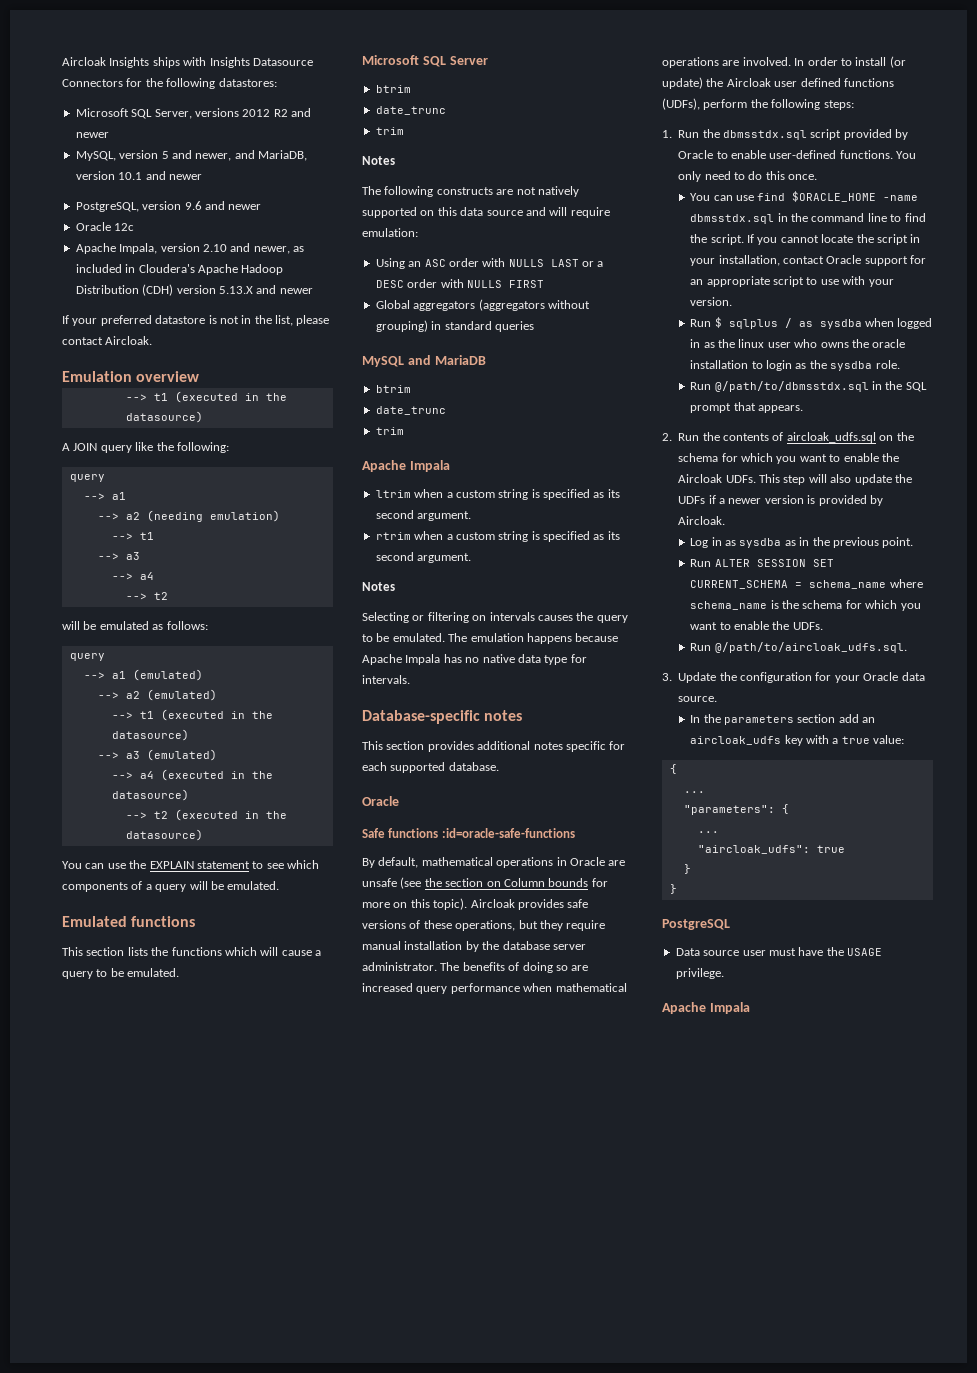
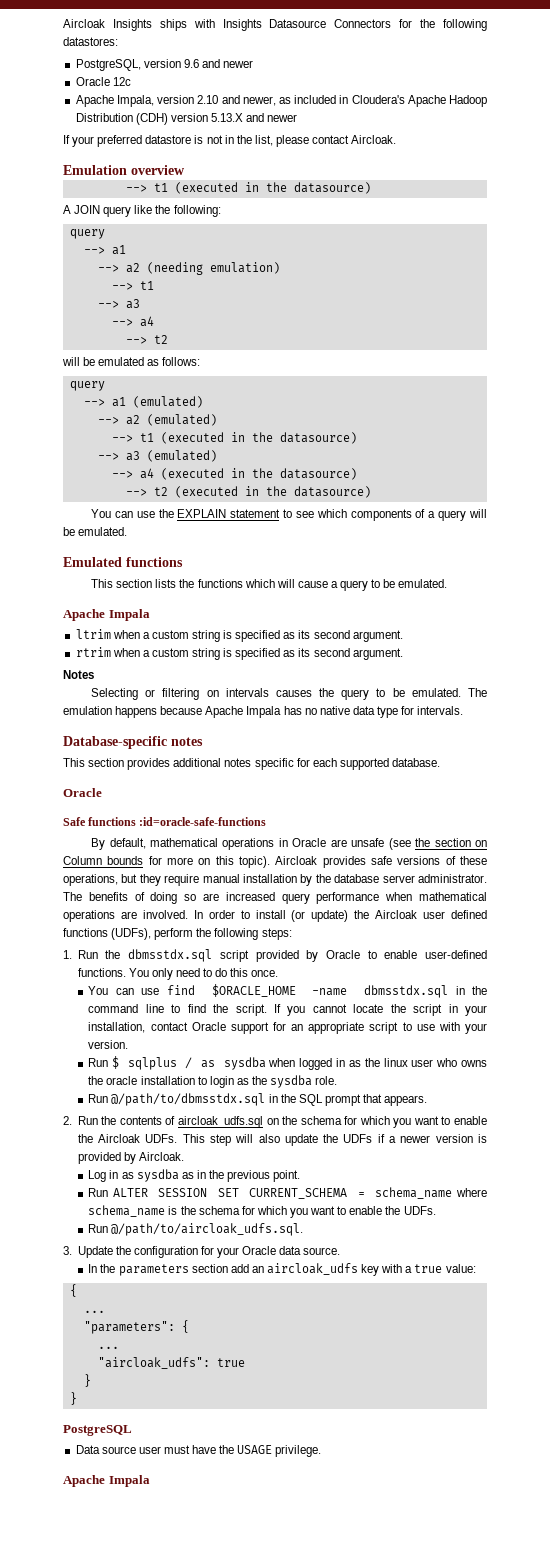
- Microsoft SQL Server, versions 2012 R2 and newer
- MySQL, version 5 and newer, and MariaDB, version 10.1 and newer
- Microsoft SQL Server
- btrim
- date_trunc
- trim
- Notes
- The following constructs are not natively supported on this data source and will require emulation:
- Using an ASC order with NULLS LAST or a DESC order with NULLS FIRST
- Global aggregators (aggregators without grouping) in standard queries
- MySQL and MariaDB
- btrim
- date_trunc
- trim

